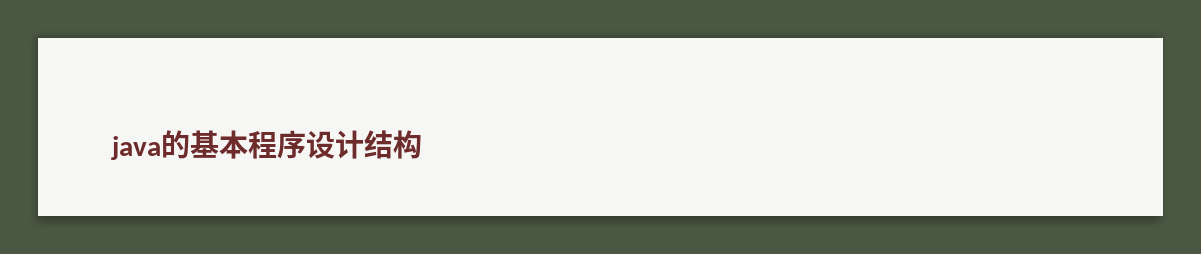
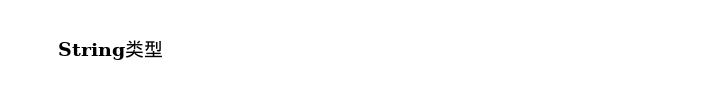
- java的基本程序设计结构
+ String类型

